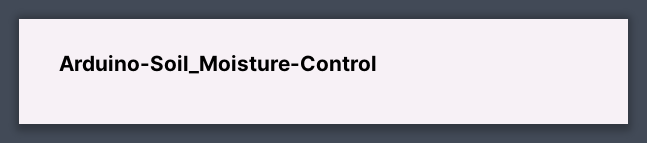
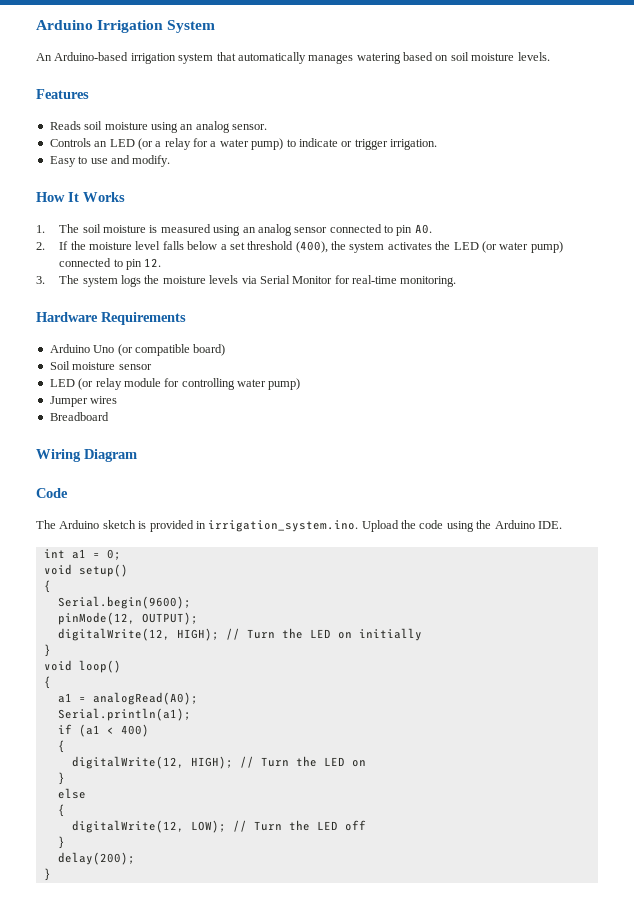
- Arduino-Soil_Moisture-Control
+ Arduino Irrigation System
+ An Arduino-based irrigation system that automatically manages watering based on soil moisture levels.
+ Features
+ Reads soil moisture using an analog sensor.
+ Controls an LED (or a relay for a water pump) to indicate or trigger irrigation.
+ Easy to use and modify.
+ How It Works
+ 1. The soil moisture is measured using an analog sensor connected to pin A0.
+ 2. If the moisture level falls below a set threshold (400), the system activates the LED (or water pump) connected to pin 12.
+ 3. The system logs the moisture levels via Serial Monitor for real-time monitoring.
+ Hardware Requirements
+ Arduino Uno (or compatible board)
+ Soil moisture sensor
+ LED (or relay module for controlling water pump)
+ Jumper wires
+ Breadboard
+ Wiring Diagram
+ Code
+ The Arduino sketch is provided in irrigation_system.ino. Upload the code using the Arduino IDE.
+ int a1 = 0;
+ void setup()
+ {
+ Serial.begin(9600);
+ pinMode(12, OUTPUT);
+ digitalWrite(12, HIGH); // Turn the LED on initially
+ }
+ void loop()
+ {
+ a1 = analogRead(A0);
+ Serial.println(a1);
+ if (a1 < 400)
+ {
+ digitalWrite(12, HIGH); // Turn the LED on
+ }
+ else
+ {
+ digitalWrite(12, LOW); // Turn the LED off
+ }
+ delay(200);
+ }

